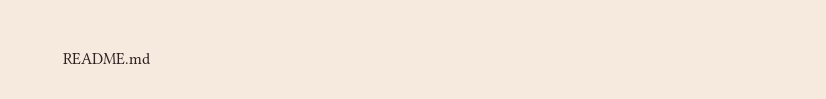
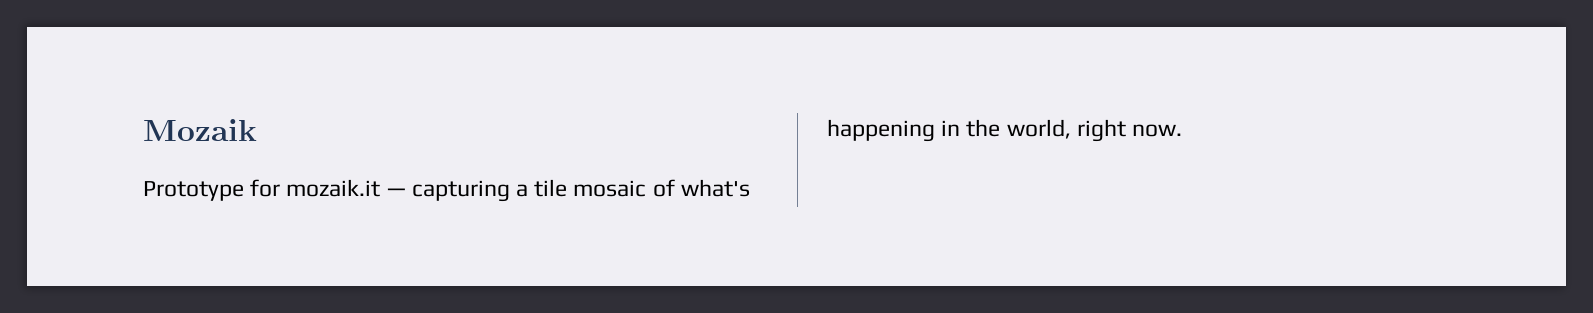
- README.md
+ Mozaik
+ Prototype for mozaik.it — capturing a tile mosaic of what's happening in the world, right now.

